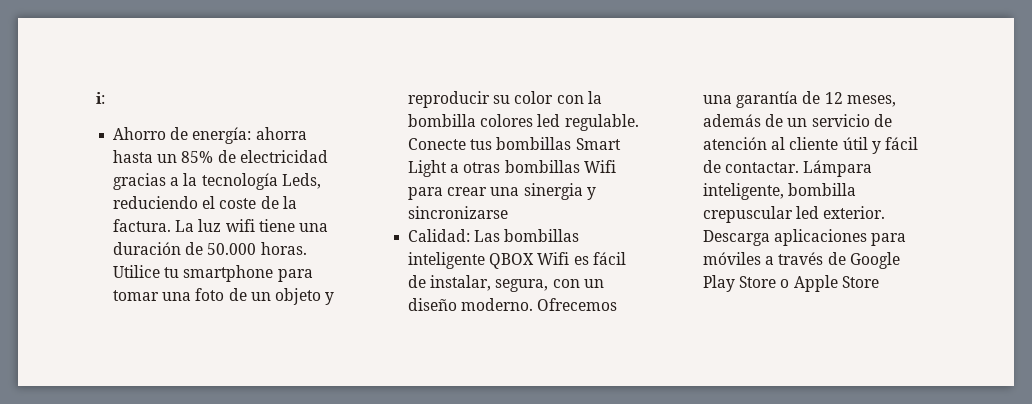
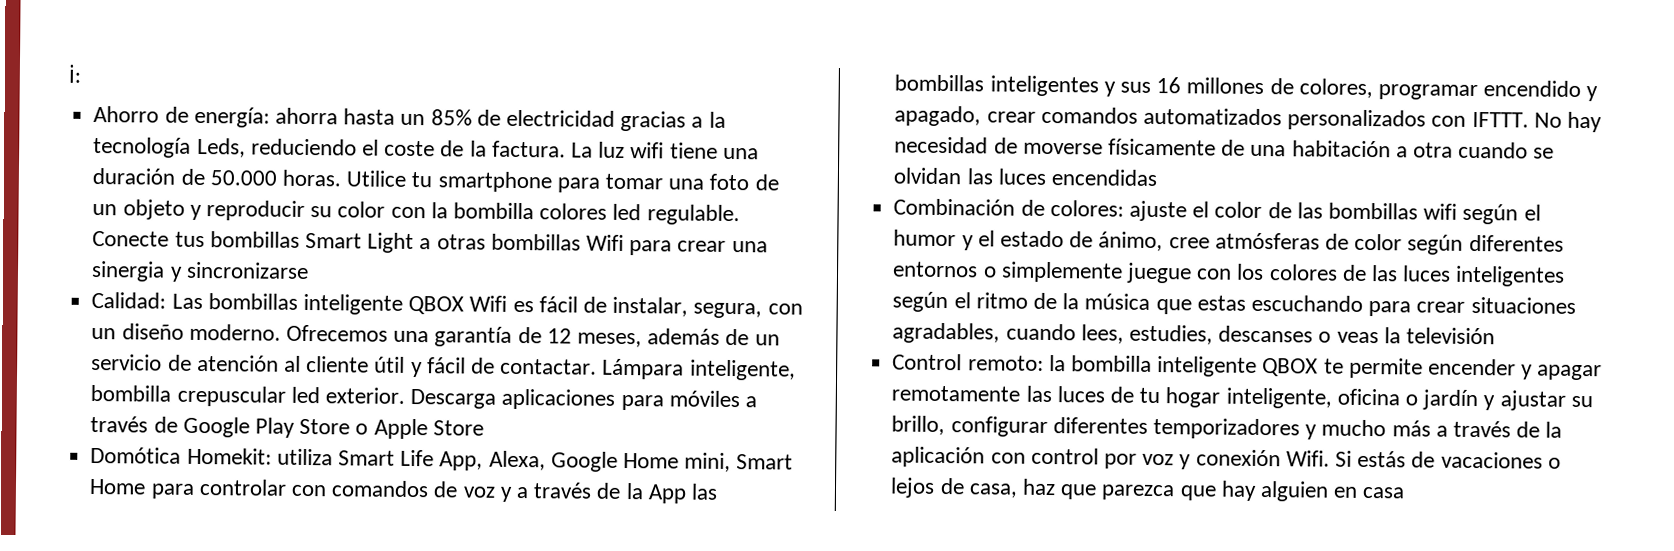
+ Domótica Homekit: utiliza Smart Life App, Alexa, Google Home mini, Smart Home para controlar con comandos de voz y a través de la App las bombillas inteligentes y sus 16 millones de colores, programar encendido y apagado, crear comandos automatizados personalizados con IFTTT. No hay necesidad de moverse físicamente de una habitación a otra cuando se olvidan las luces encendidas
+ Combinación de colores: ajuste el color de las bombillas wifi según el humor y el estado de ánimo, cree atmósferas de color según diferentes entornos o simplemente juegue con los colores de las luces inteligentes según el ritmo de la música que estas escuchando para crear situaciones agradables, cuando lees, estudies, descanses o veas la televisión
+ Control remoto: la bombilla inteligente QBOX te permite encender y apagar remotamente las luces de tu hogar inteligente, oficina o jardín y ajustar su brillo, configurar diferentes temporizadores y mucho más a través de la aplicación con control por voz y conexión Wifi. Si estás de vacaciones o lejos de casa, haz que parezca que hay alguien en casa

